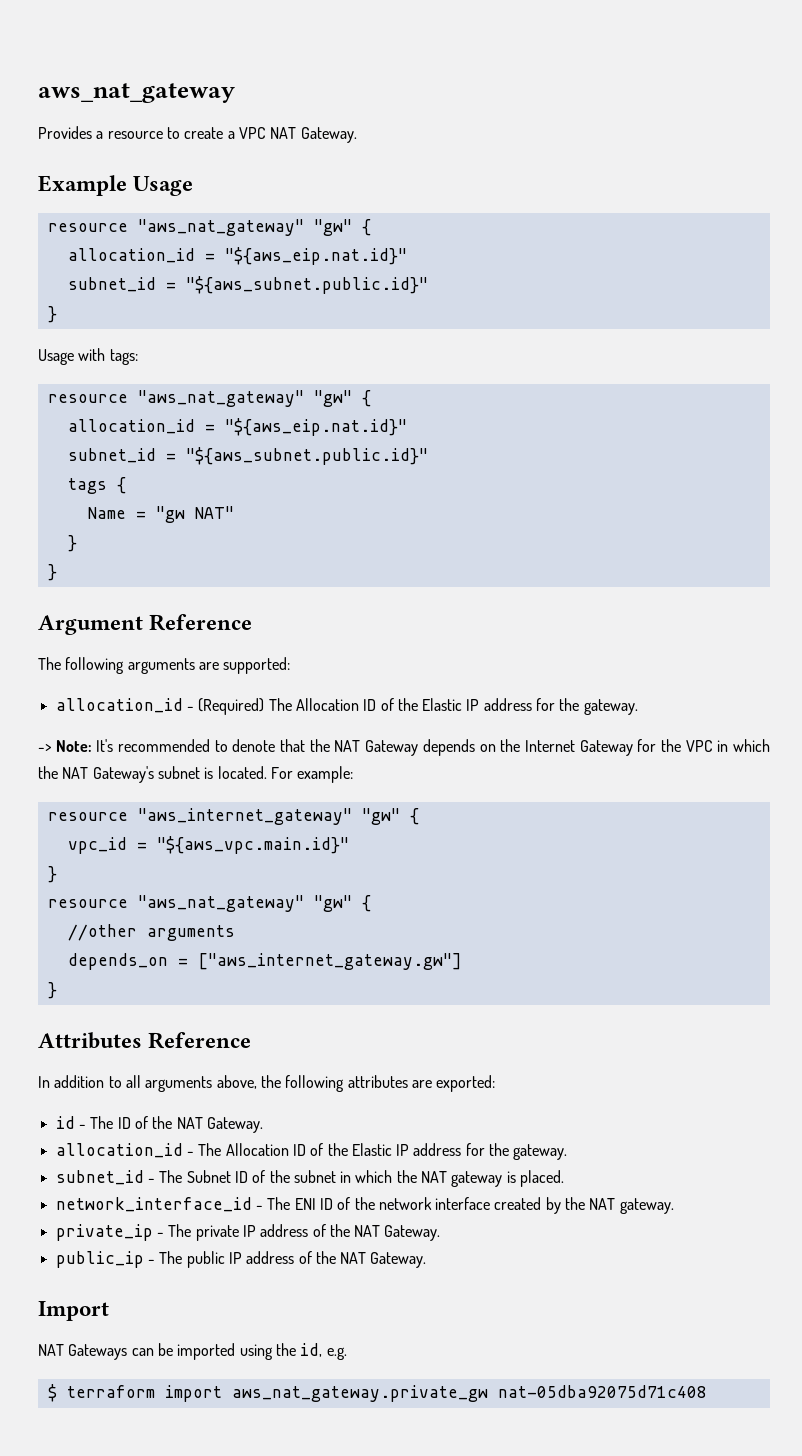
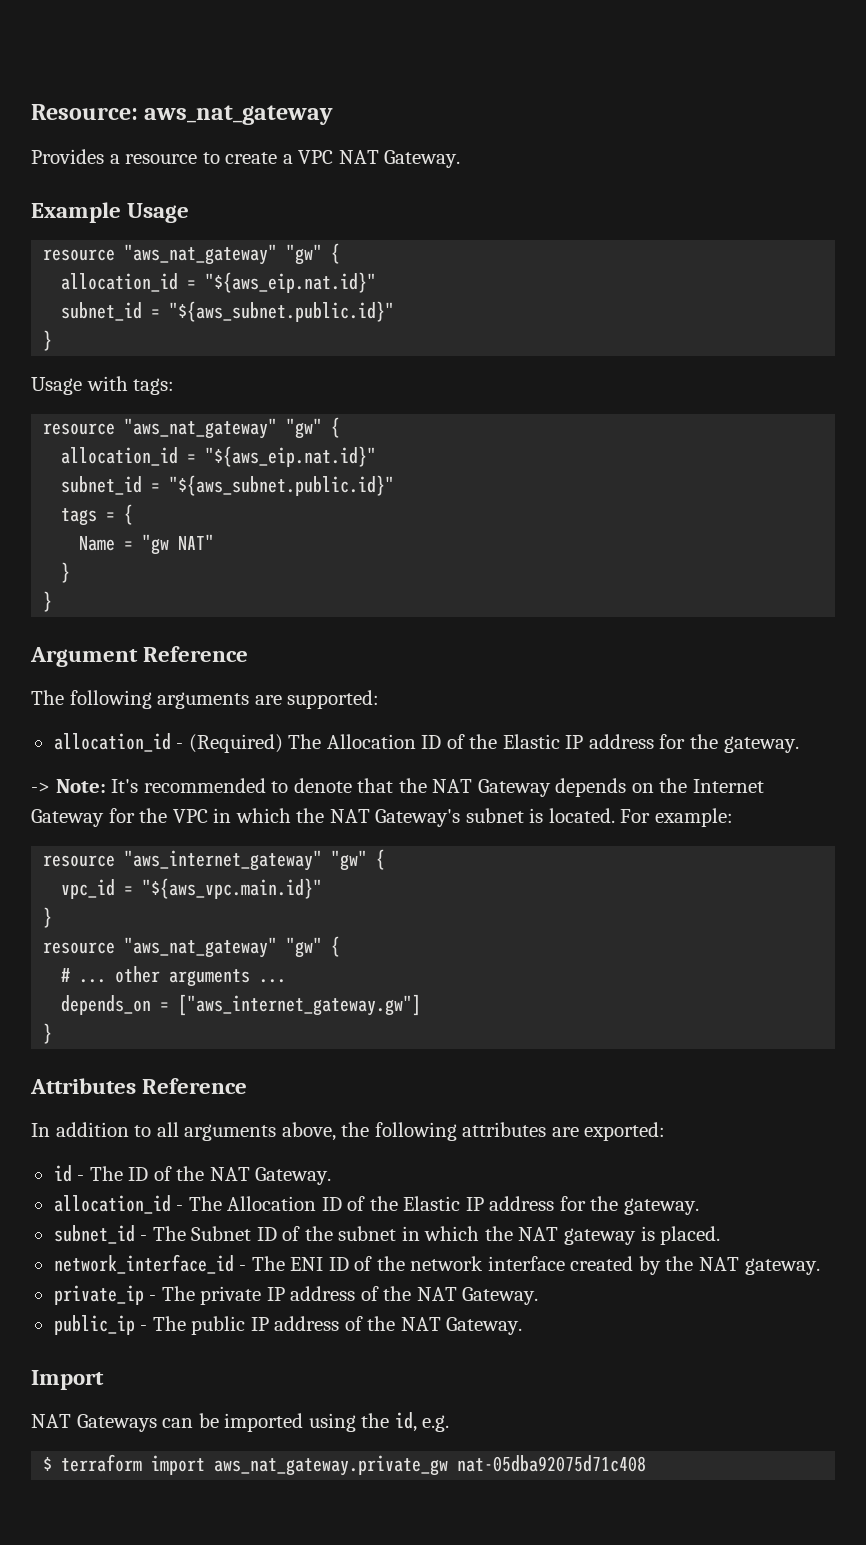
- aws_nat_gateway
+ Resource: aws_nat_gateway
- tags {
+ tags = {
- //other arguments
+ # ... other arguments ...

